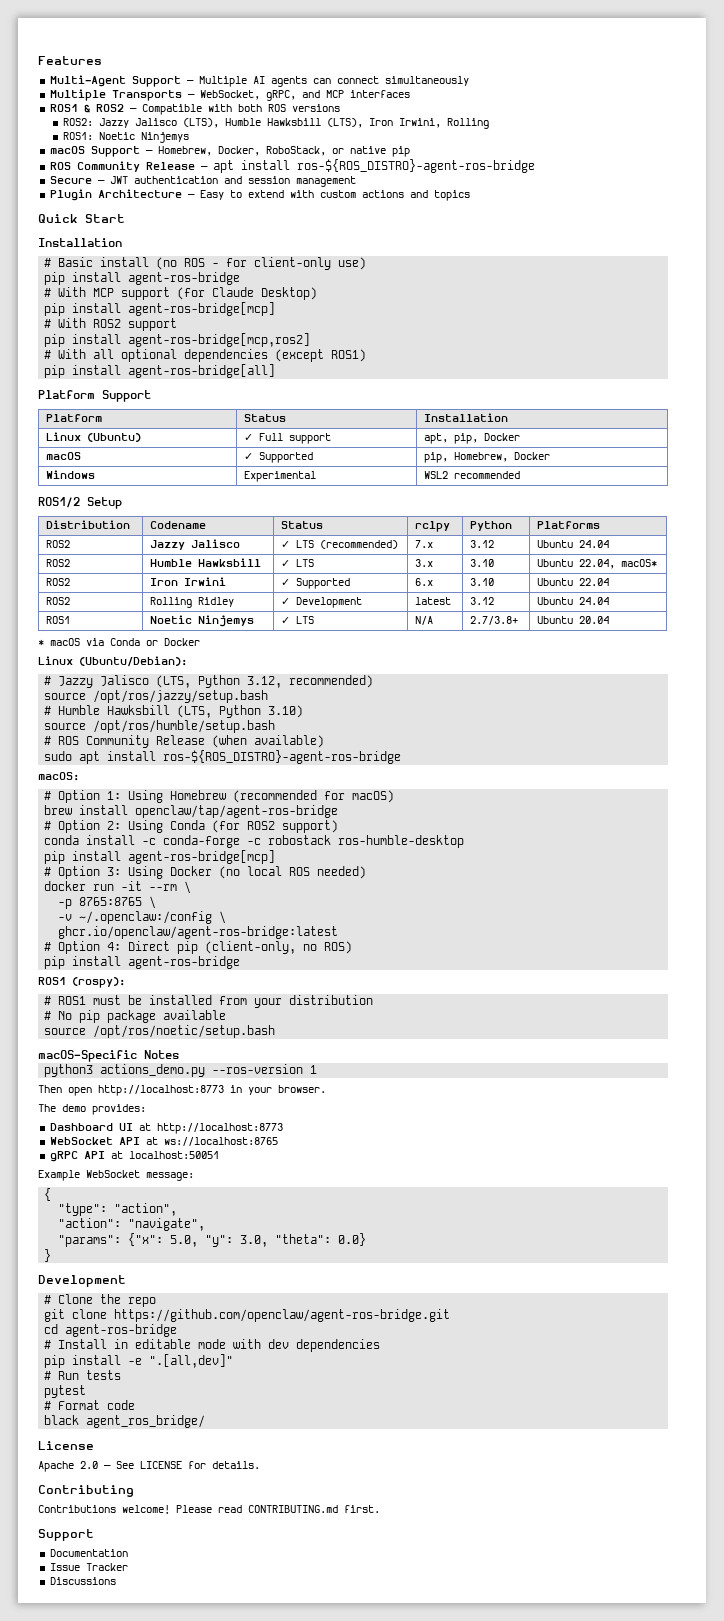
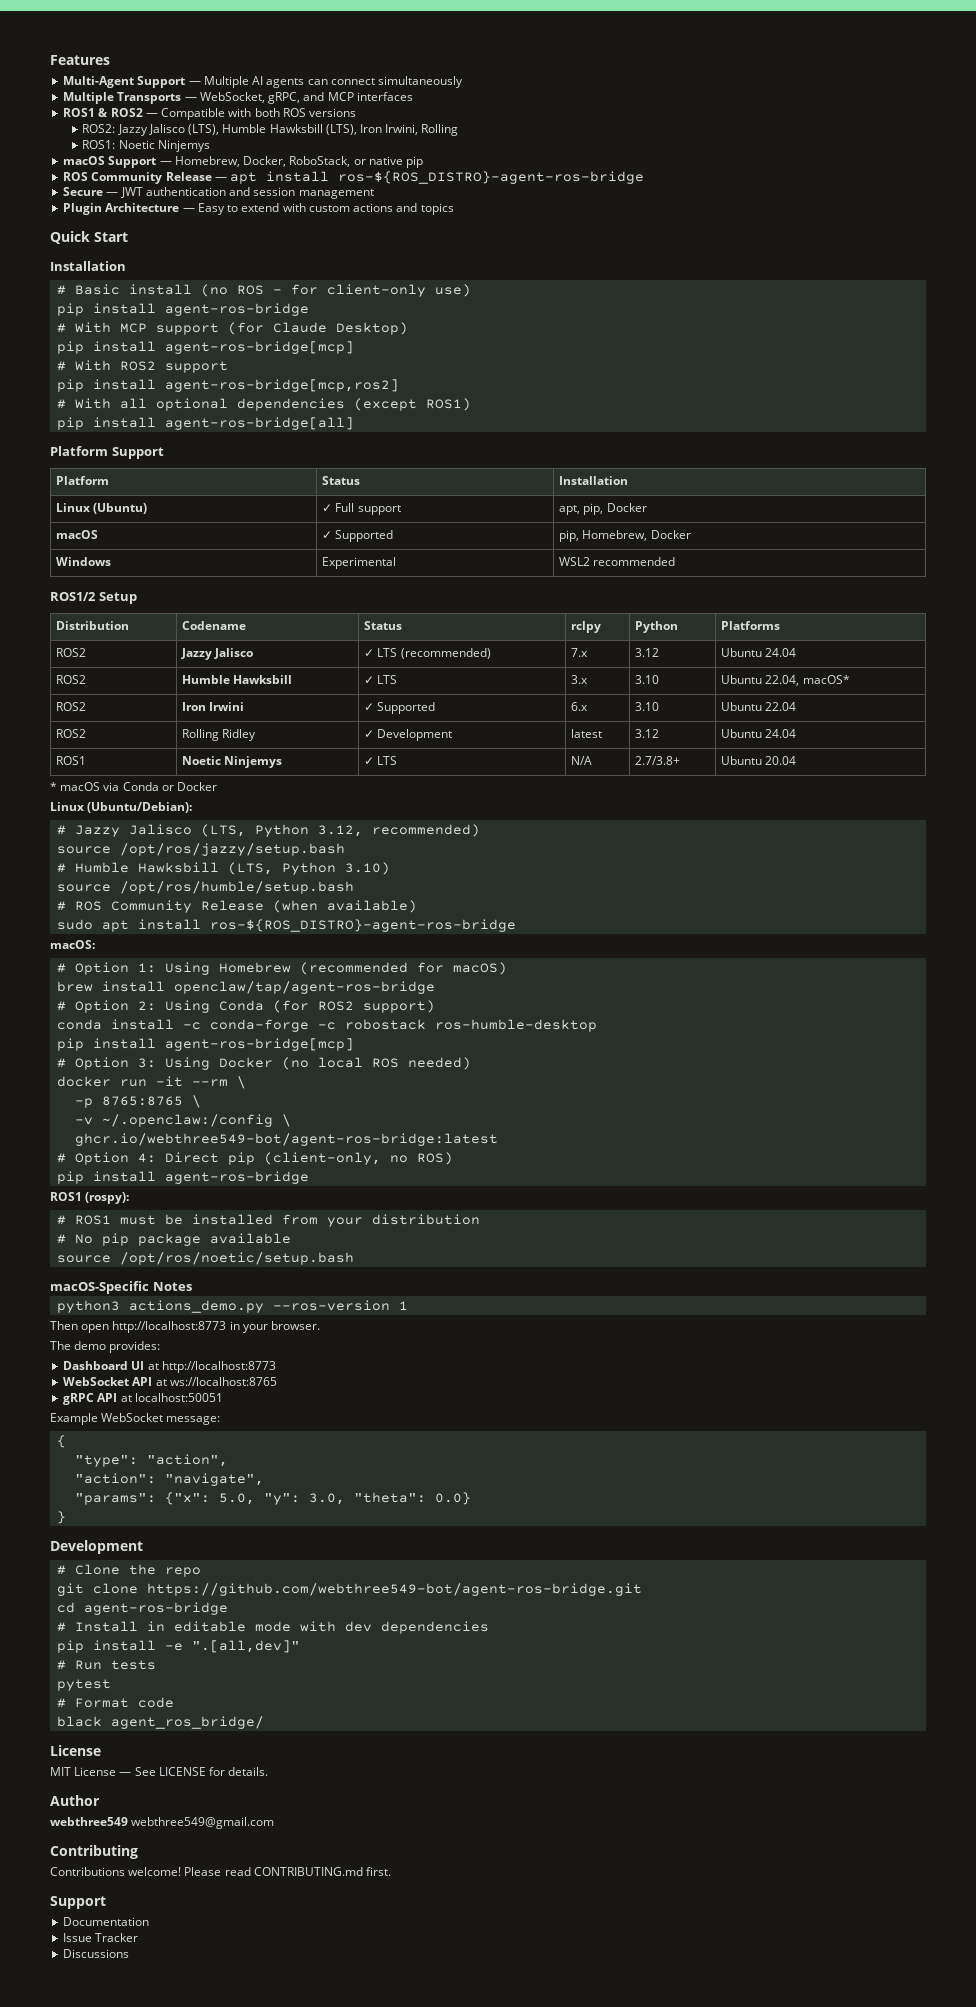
- ghcr.io/openclaw/agent-ros-bridge:latest
+ ghcr.io/webthree549-bot/agent-ros-bridge:latest
- git clone https://github.com/openclaw/agent-ros-bridge.git
+ git clone https://github.com/webthree549-bot/agent-ros-bridge.git
- Apache 2.0 — See LICENSE for details.
+ MIT License — See LICENSE for details.
+ Author
+ webthree549 webthree549@gmail.com

